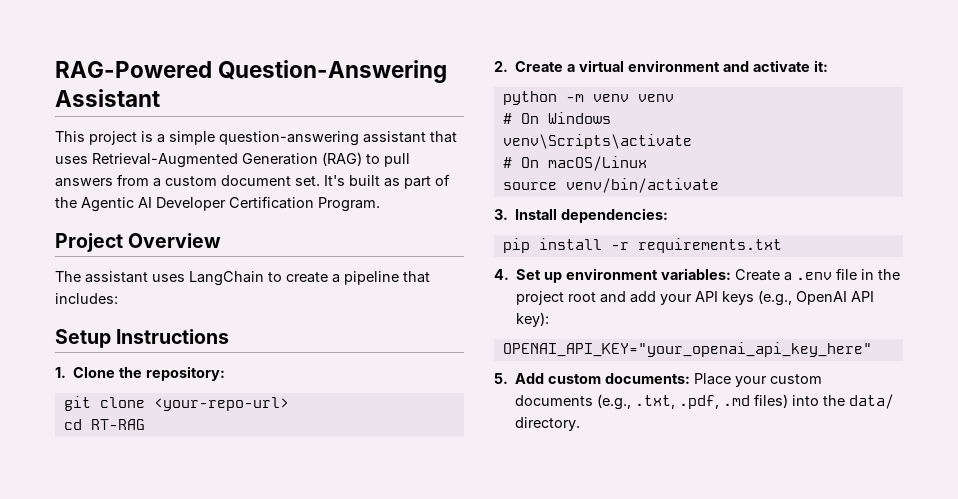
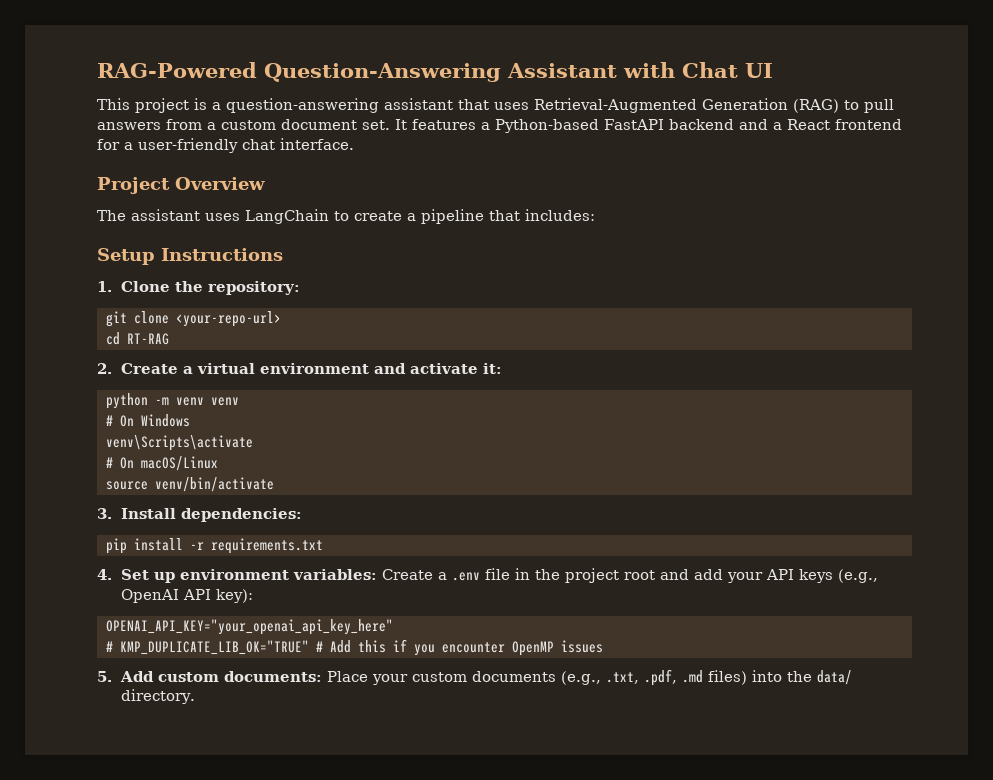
- RAG-Powered Question-Answering Assistant
+ RAG-Powered Question-Answering Assistant with Chat UI
- This project is a simple question-answering assistant that uses Retrieval-Augmented Generation (RAG) to pull answers from a custom document set.
+ This project is a question-answering assistant that uses Retrieval-Augmented Generation (RAG) to pull answers from a custom document set.
- It's built as part of the Agentic AI Developer Certification Program.
+ It features a Python-based FastAPI backend and a React frontend for a user-friendly chat interface.
+ # KMP_DUPLICATE_LIB_OK="TRUE" # Add this if you encounter OpenMP issues

